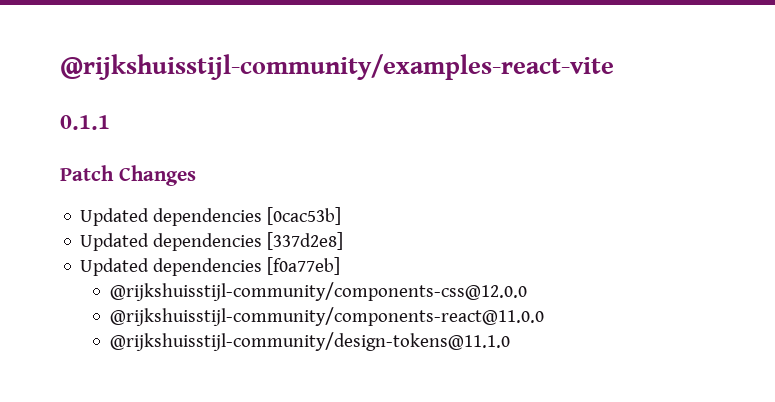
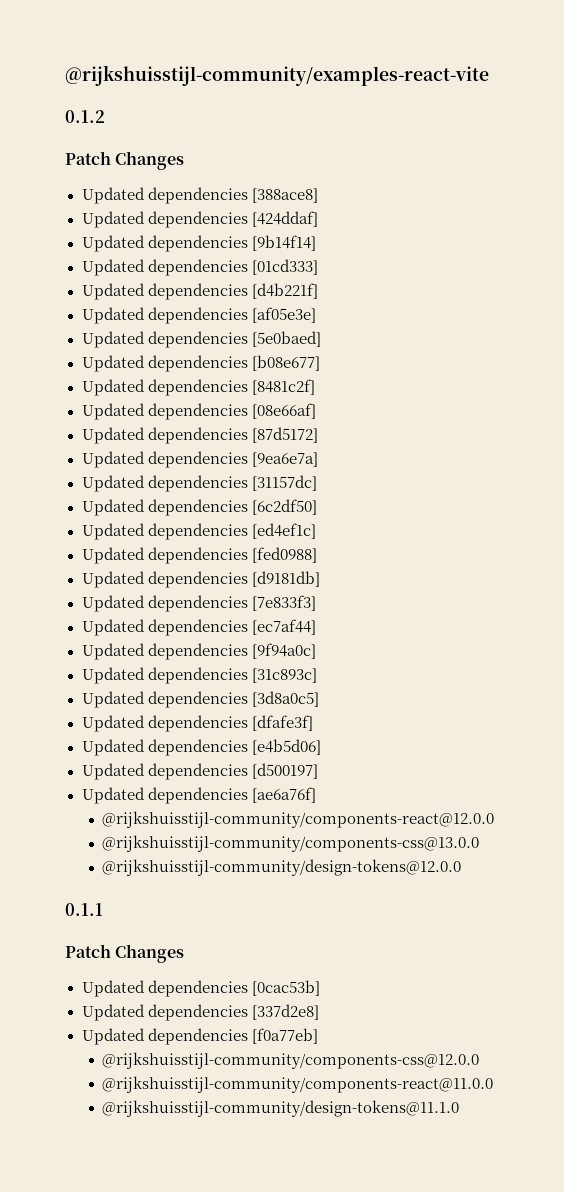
+ 0.1.2
+ Patch Changes
+ Updated dependencies [388ace8]
+ Updated dependencies [424ddaf]
+ Updated dependencies [9b14f14]
+ Updated dependencies [01cd333]
+ Updated dependencies [d4b221f]
+ Updated dependencies [af05e3e]
+ Updated dependencies [5e0baed]
+ Updated dependencies [b08e677]
+ Updated dependencies [8481c2f]
+ Updated dependencies [08e66af]
+ Updated dependencies [87d5172]
+ Updated dependencies [9ea6e7a]
+ Updated dependencies [31157dc]
+ Updated dependencies [6c2df50]
+ Updated dependencies [ed4ef1c]
+ Updated dependencies [fed0988]
+ Updated dependencies [d9181db]
+ Updated dependencies [7e833f3]
+ Updated dependencies [ec7af44]
+ Updated dependencies [9f94a0c]
+ Updated dependencies [31c893c]
+ Updated dependencies [3d8a0c5]
+ Updated dependencies [dfafe3f]
+ Updated dependencies [e4b5d06]
+ Updated dependencies [d500197]
+ Updated dependencies [ae6a76f]
+ @rijkshuisstijl-community/components-react@12.0.0
+ @rijkshuisstijl-community/components-css@13.0.0
+ @rijkshuisstijl-community/design-tokens@12.0.0

